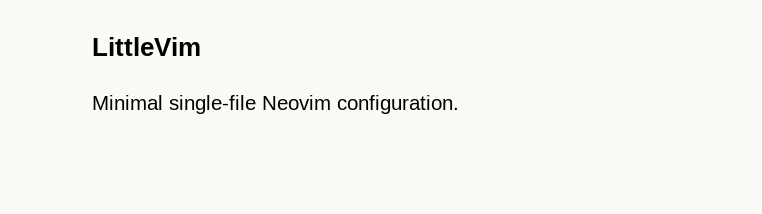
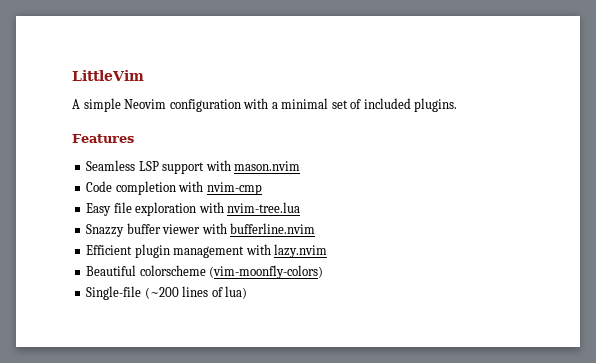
- Minimal single-file Neovim configuration.
+ A simple Neovim configuration with a minimal set of included plugins.
+ Features
+ Seamless LSP support with mason.nvim
+ Code completion with nvim-cmp
+ Easy file exploration with nvim-tree.lua
+ Snazzy buffer viewer with bufferline.nvim
+ Efficient plugin management with lazy.nvim
+ Beautiful colorscheme (vim-moonfly-colors)
+ Single-file (~200 lines of lua)

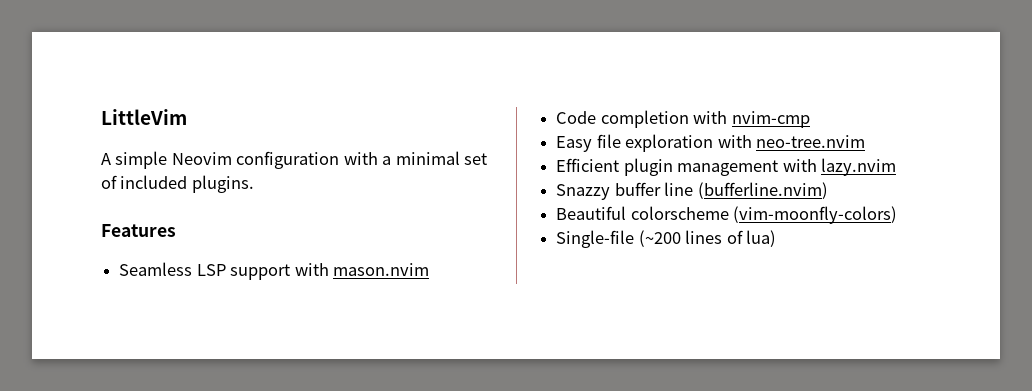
- Easy file exploration with nvim-tree.lua
- Snazzy buffer viewer with bufferline.nvim
+ Easy file exploration with neo-tree.nvim
+ Snazzy buffer line (bufferline.nvim)

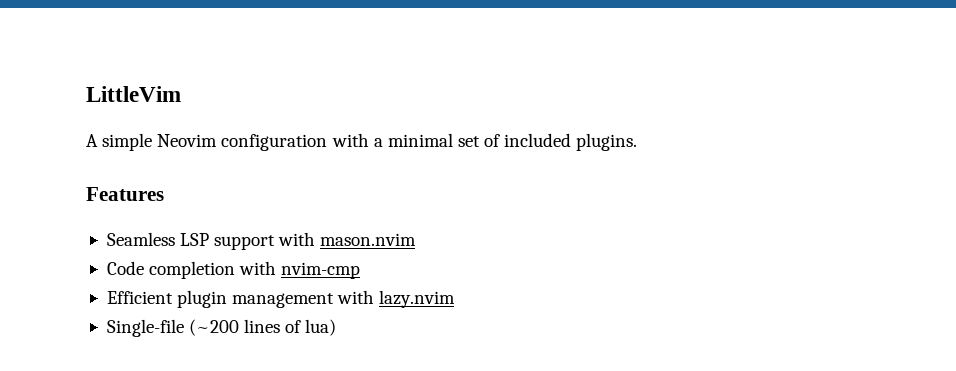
- Easy file exploration with neo-tree.nvim
- Snazzy buffer line (bufferline.nvim)
- Beautiful colorscheme (vim-moonfly-colors)

